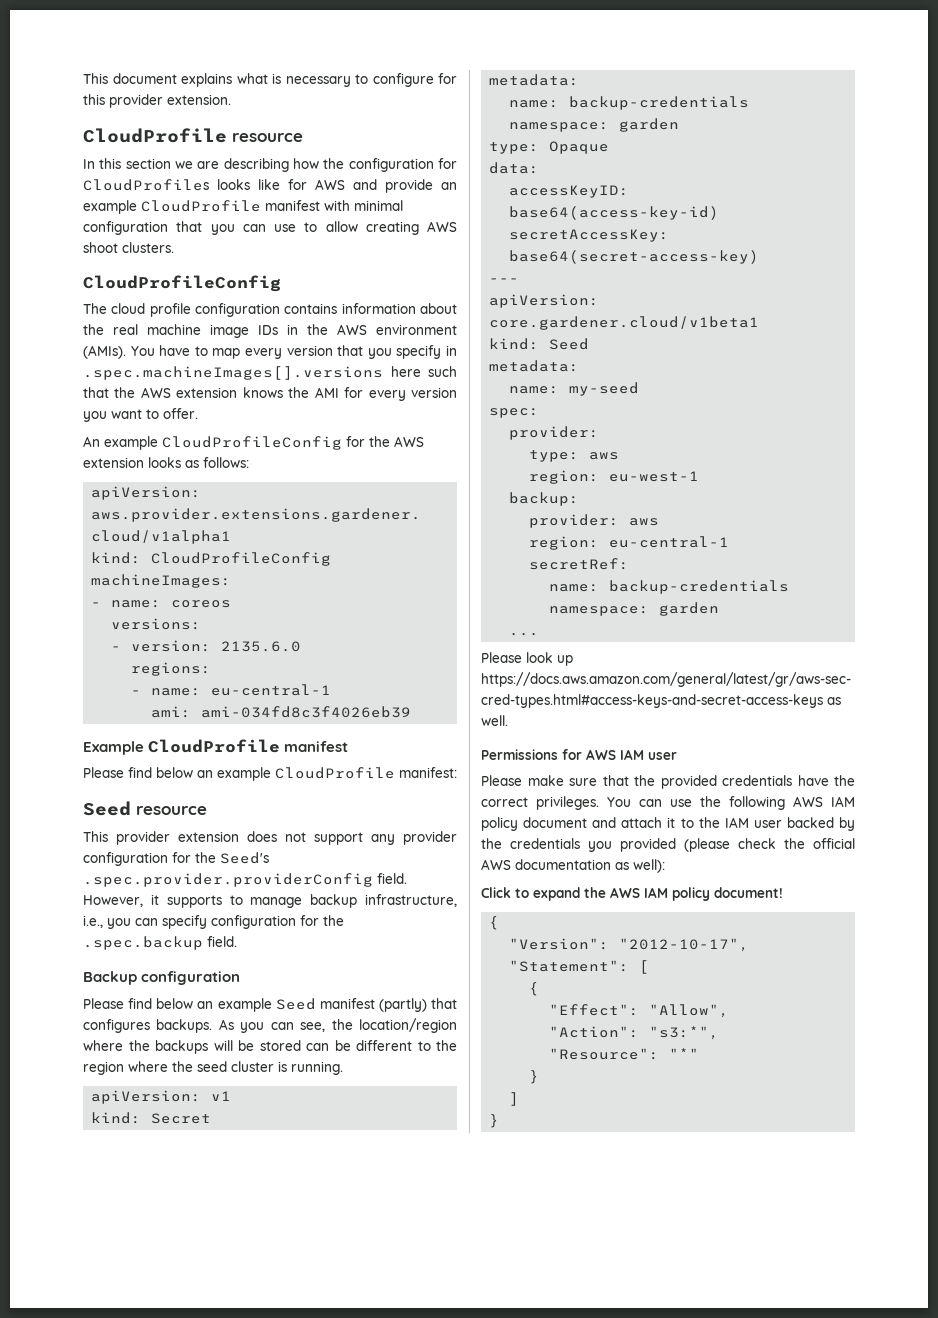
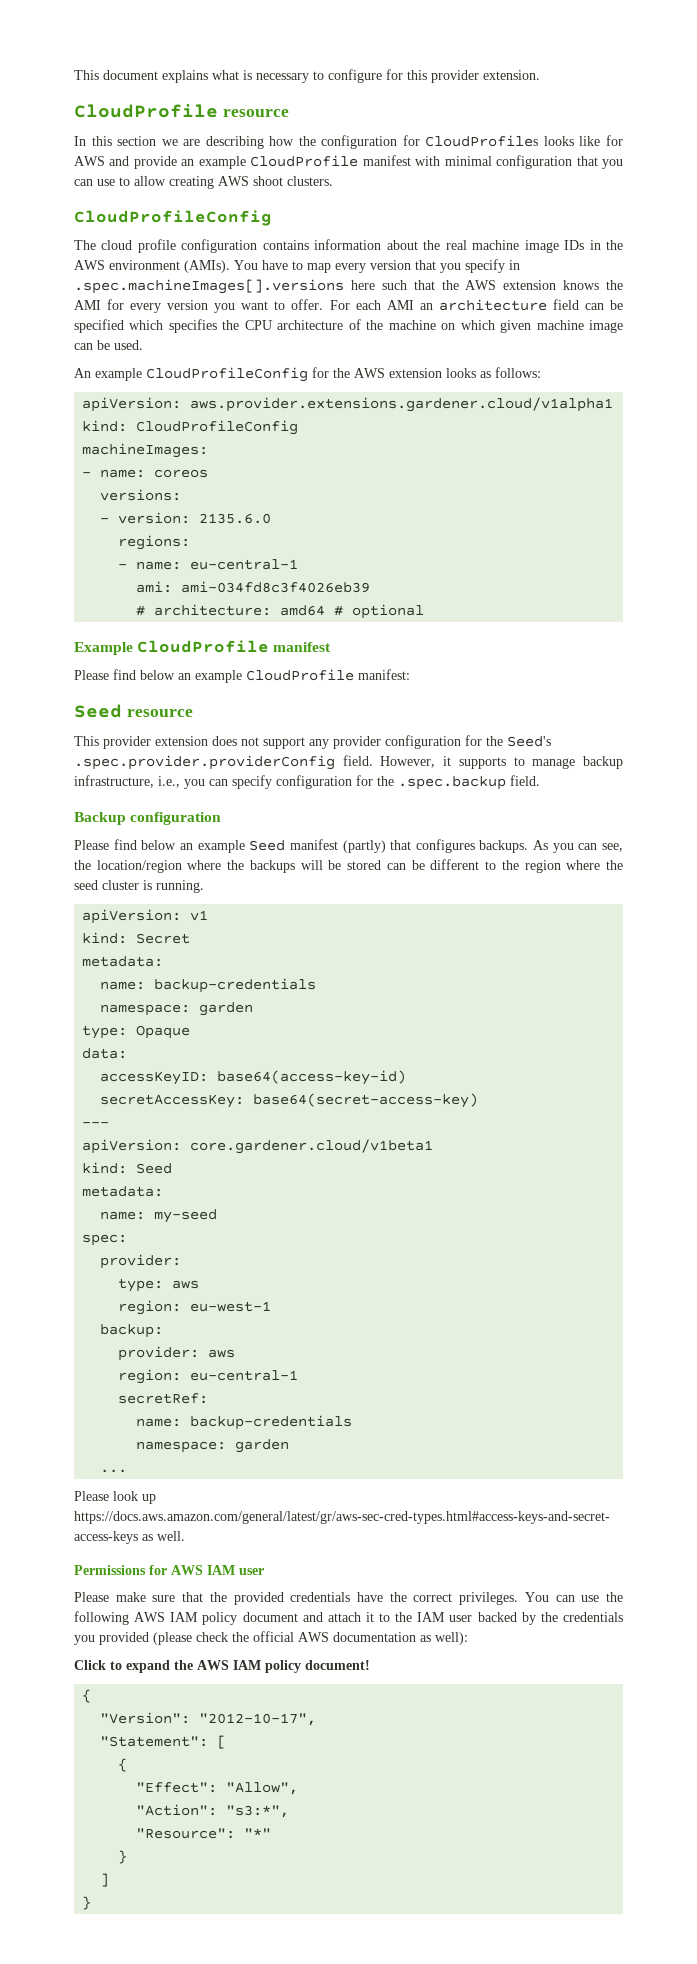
+ For each AMI an architecture field can be specified which specifies the CPU architecture of the machine on which given machine image can be used.
+ # architecture: amd64 # optional

